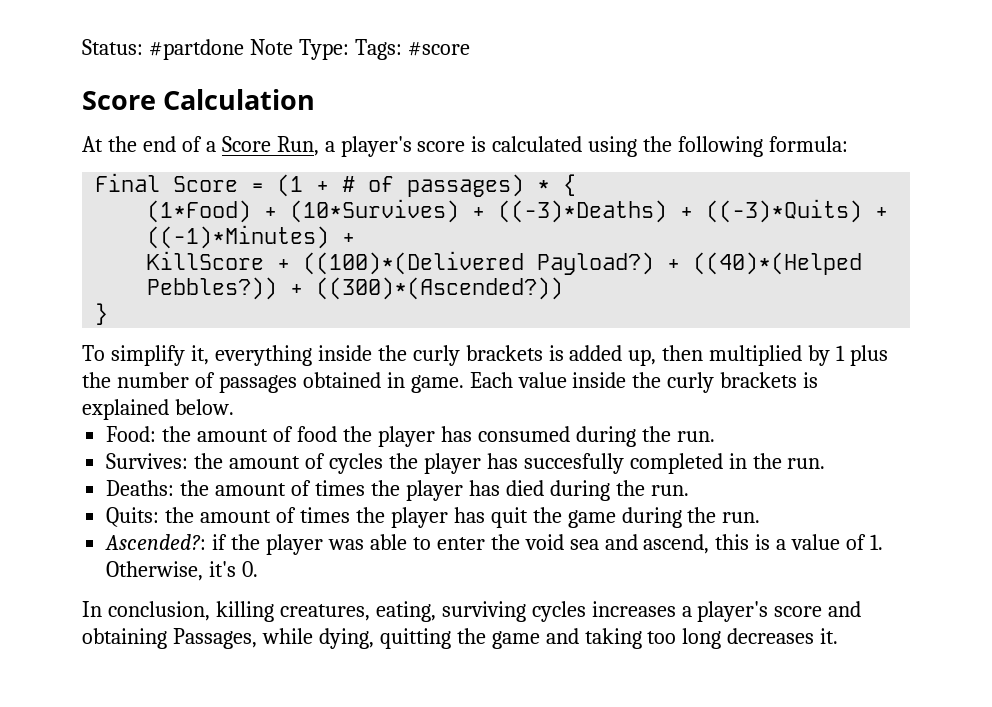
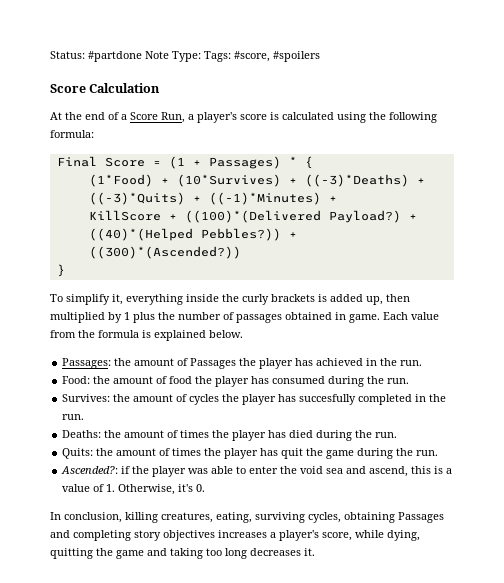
- Status: #partdone Note Type: Tags: #score
+ Status: #partdone Note Type: Tags: #score, #spoilers
- Final Score = (1 + # of passages) * {
+ Final Score = (1 + Passages) * {
- Each value inside the curly brackets is explained below.
+ Each value from the formula is explained below.
+ Passages: the amount of Passages the player has achieved in the run.
- In conclusion, killing creatures, eating, surviving cycles increases a player's score and obtaining Passages, while dying, quitting the game and taking too long decreases it.
+ In conclusion, killing creatures, eating, surviving cycles, obtaining Passages and completing story objectives increases a player's score, while dying, quitting the game and taking too long decreases it.

